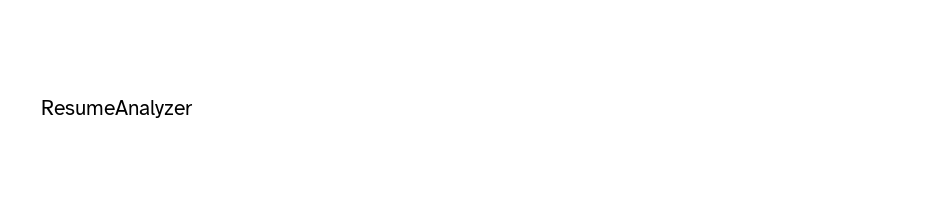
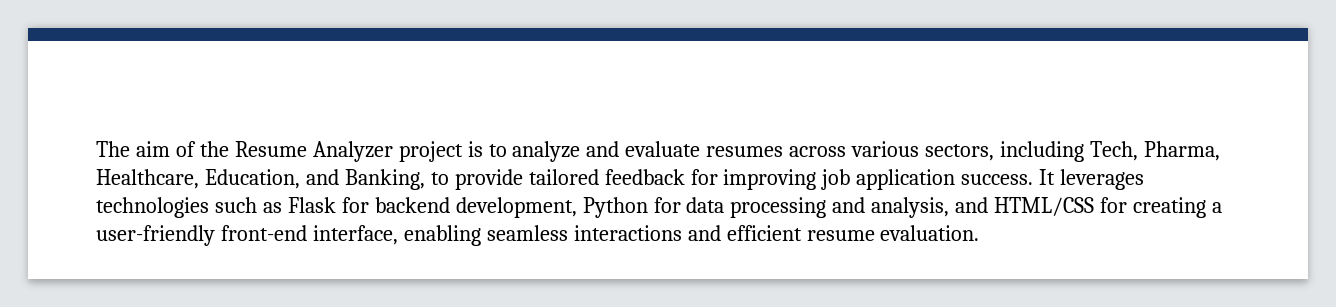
- ResumeAnalyzer
+ The aim of the Resume Analyzer project is to analyze and evaluate resumes across various sectors, including Tech, Pharma, Healthcare, Education, and Banking, to provide tailored feedback for improving job application success. It leverages technologies such as Flask for backend development, Python for data processing and analysis, and HTML/CSS for creating a user-friendly front-end interface, enabling seamless interactions and efficient resume evaluation.

